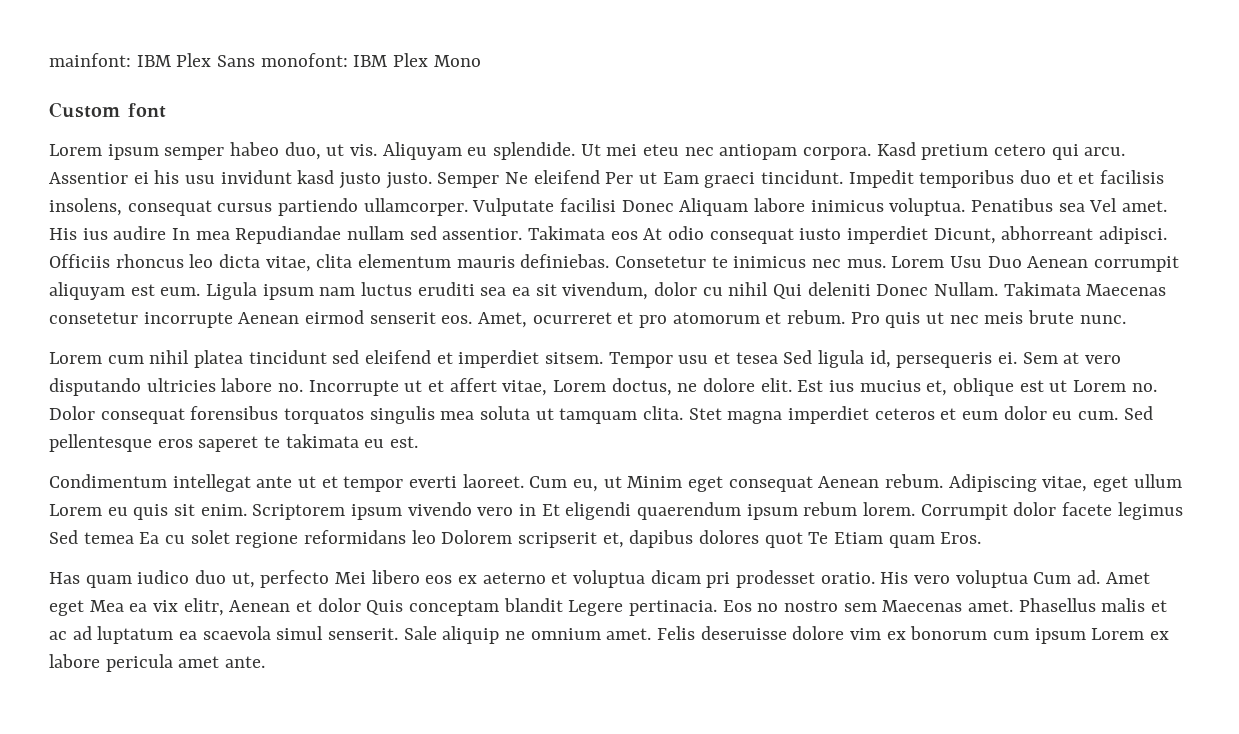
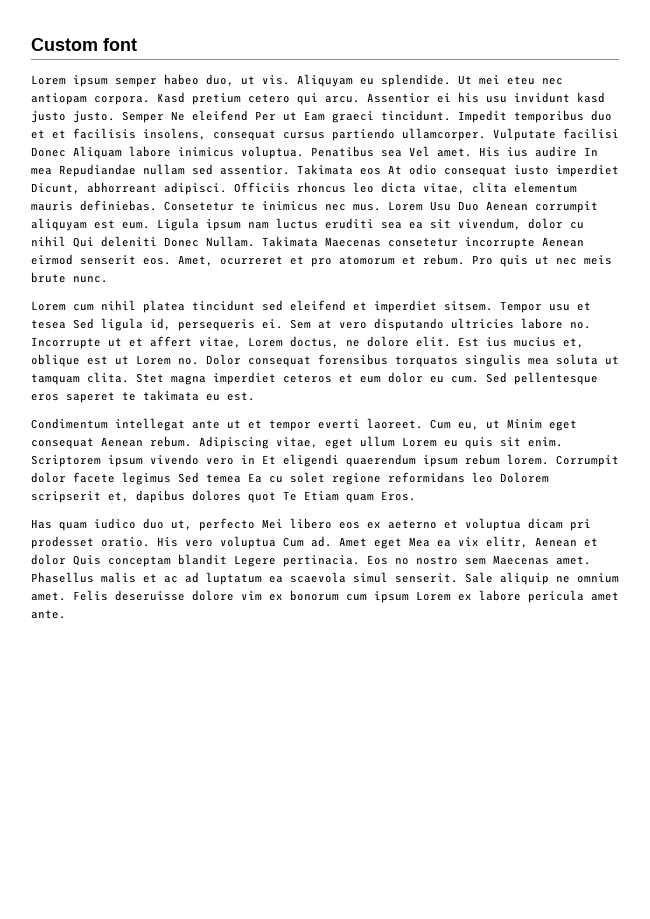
- mainfont: IBM Plex Sans monofont: IBM Plex Mono

